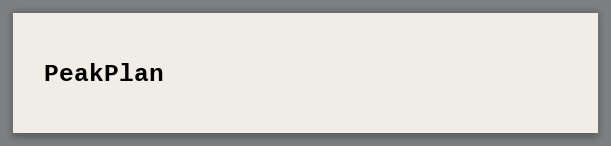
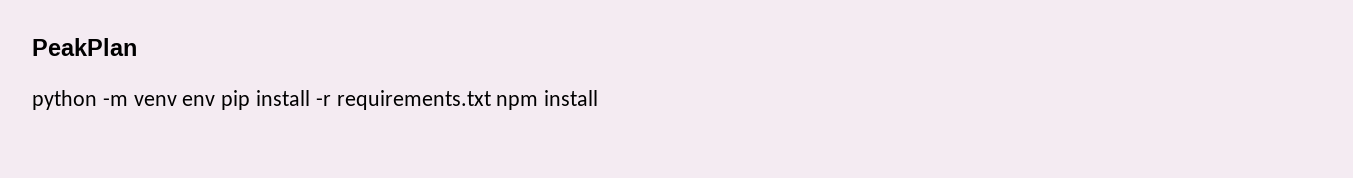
+ python -m venv env pip install -r requirements.txt npm install

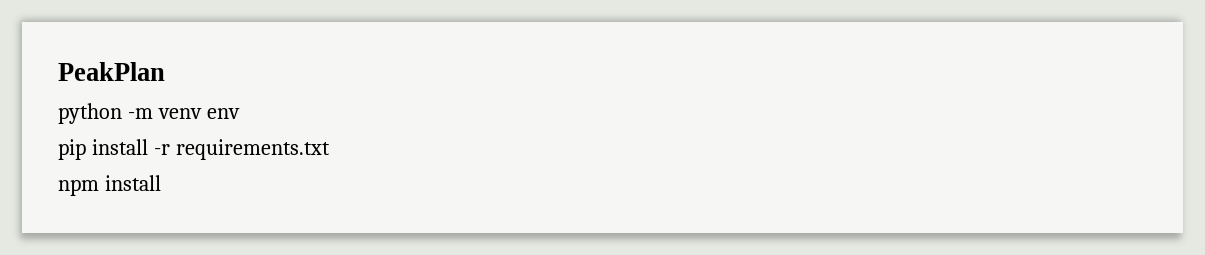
- python -m venv env pip install -r requirements.txt npm install
+ python -m venv env
+ pip install -r requirements.txt
+ npm install

